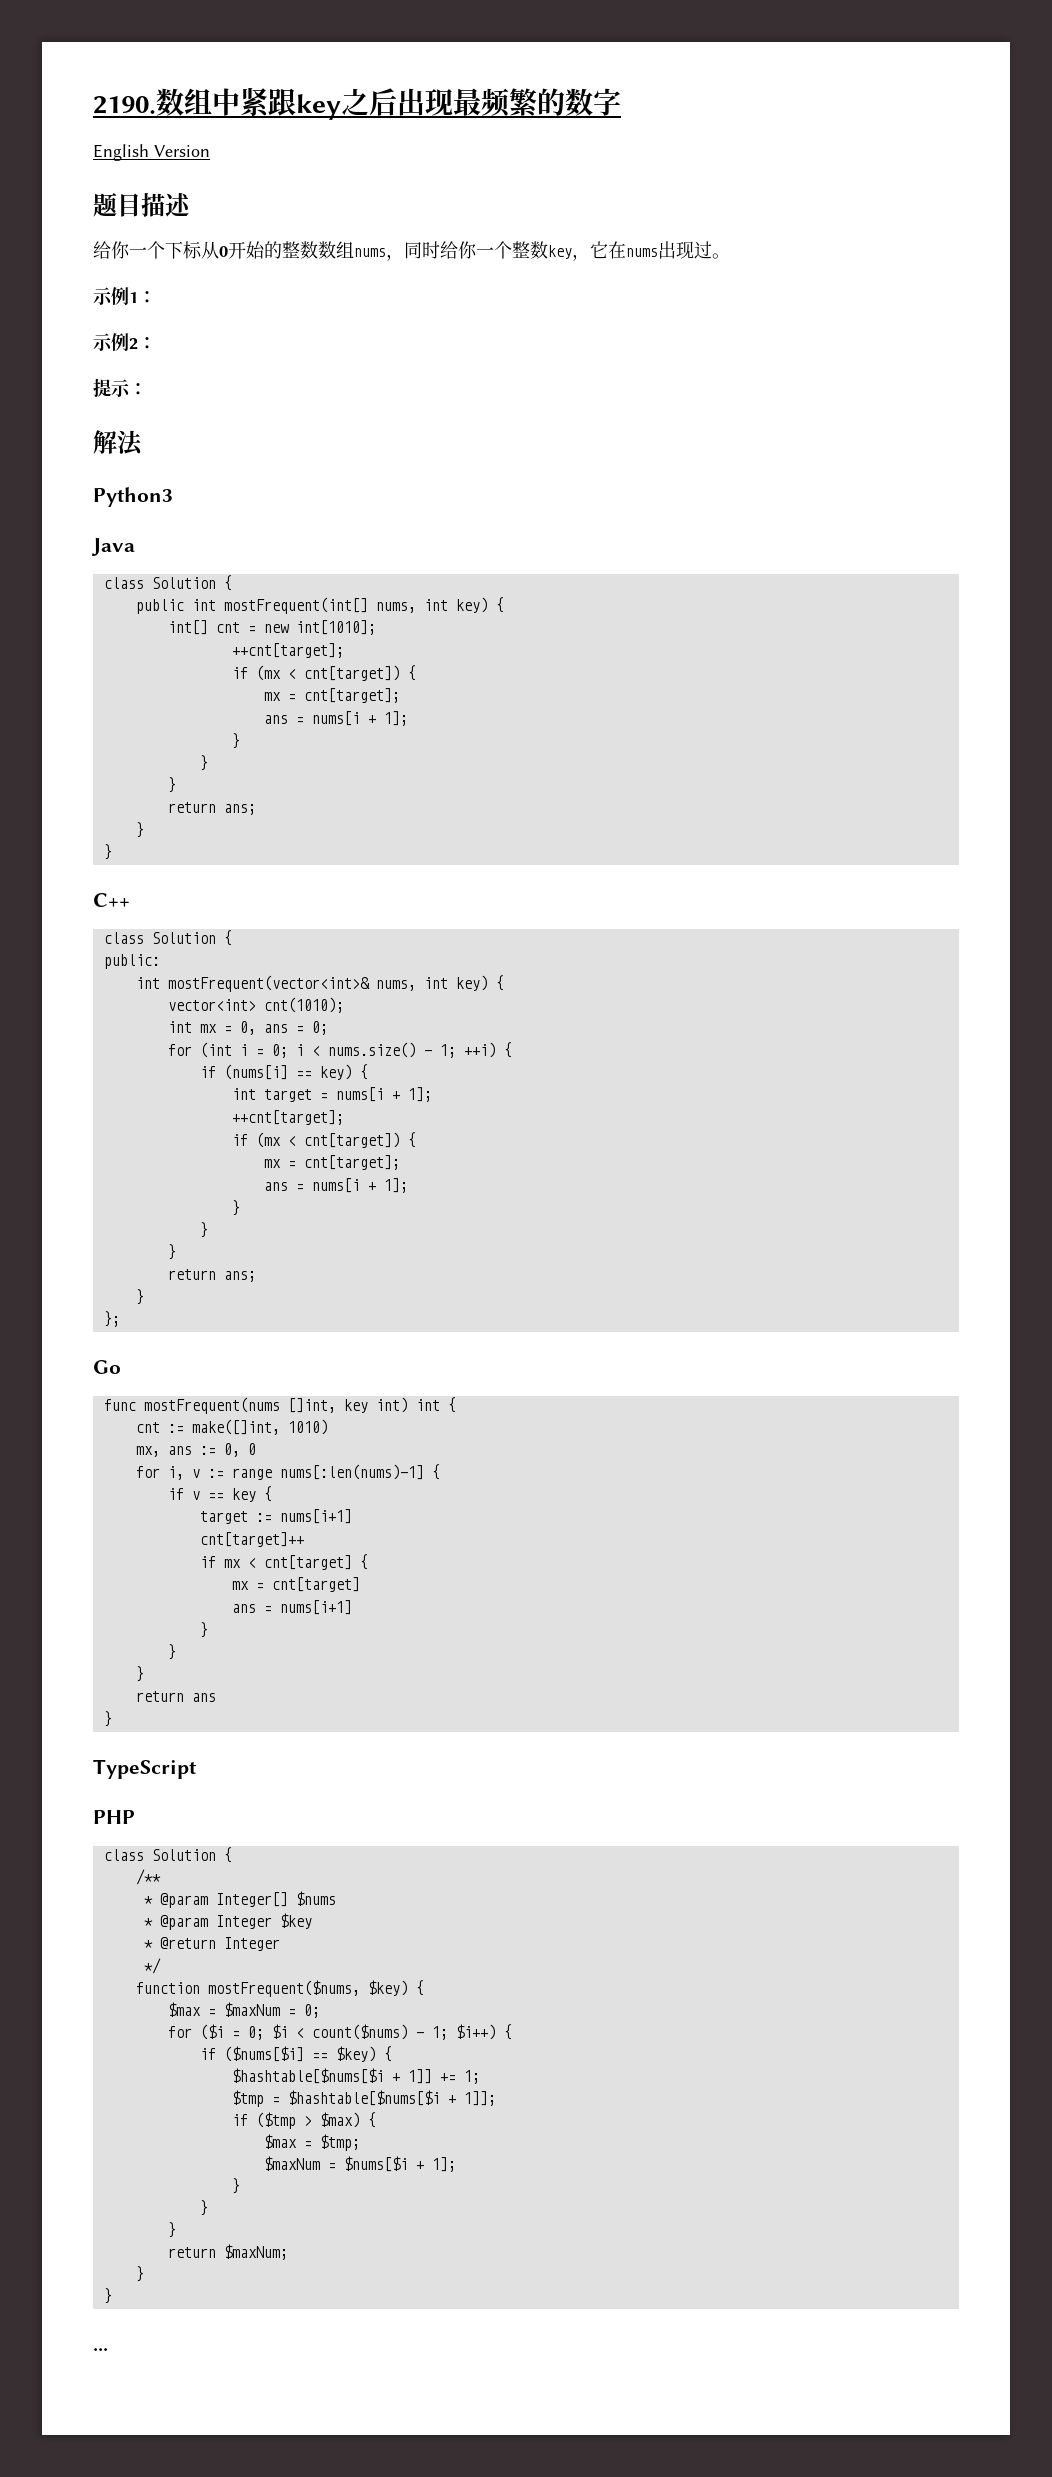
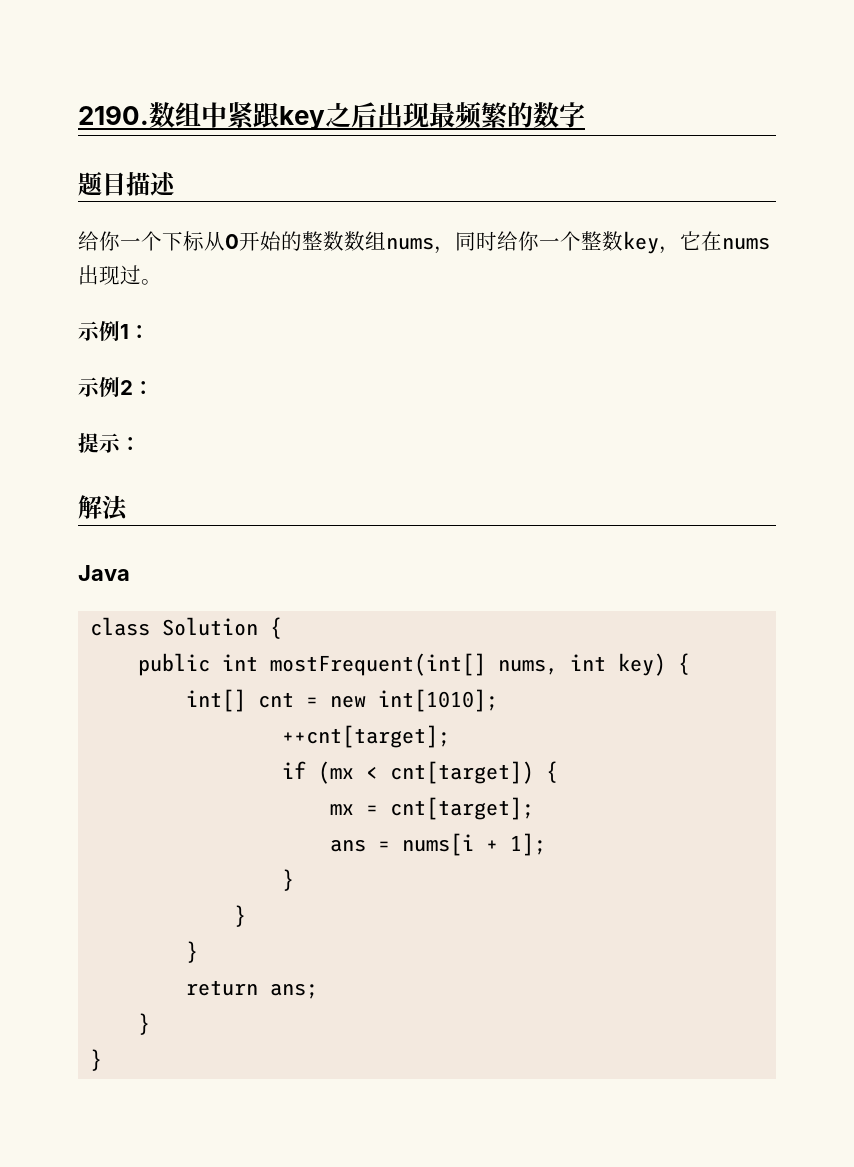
- English Version
- Python3
- C++
- class Solution {
- public:
- int mostFrequent(vector<int>& nums, int key) {
- vector<int> cnt(1010);
- int mx = 0, ans = 0;
- for (int i = 0; i < nums.size() - 1; ++i) {
- if (nums[i] == key) {
- int target = nums[i + 1];
- ++cnt[target];
- if (mx < cnt[target]) {
- mx = cnt[target];
- ans = nums[i + 1];
- }
- }
- }
- return ans;
- }
- };
- Go
- func mostFrequent(nums []int, key int) int {
- cnt := make([]int, 1010)
- mx, ans := 0, 0
- for i, v := range nums[:len(nums)-1] {
- if v == key {
- target := nums[i+1]
- cnt[target]++
- if mx < cnt[target] {
- mx = cnt[target]
- ans = nums[i+1]
- }
- }
- }
- return ans
- }
- TypeScript
- PHP
- class Solution {
- /**
- * @param Integer[] $nums
- * @param Integer $key
- * @return Integer
- */
- function mostFrequent($nums, $key) {
- $max = $maxNum = 0;
- for ($i = 0; $i < count($nums) - 1; $i++) {
- if ($nums[$i] == $key) {
- $hashtable[$nums[$i + 1]] += 1;
- $tmp = $hashtable[$nums[$i + 1]];
- if ($tmp > $max) {
- $max = $tmp;
- $maxNum = $nums[$i + 1];
- }
- }
- }
- return $maxNum;
- }
- }
- ...

